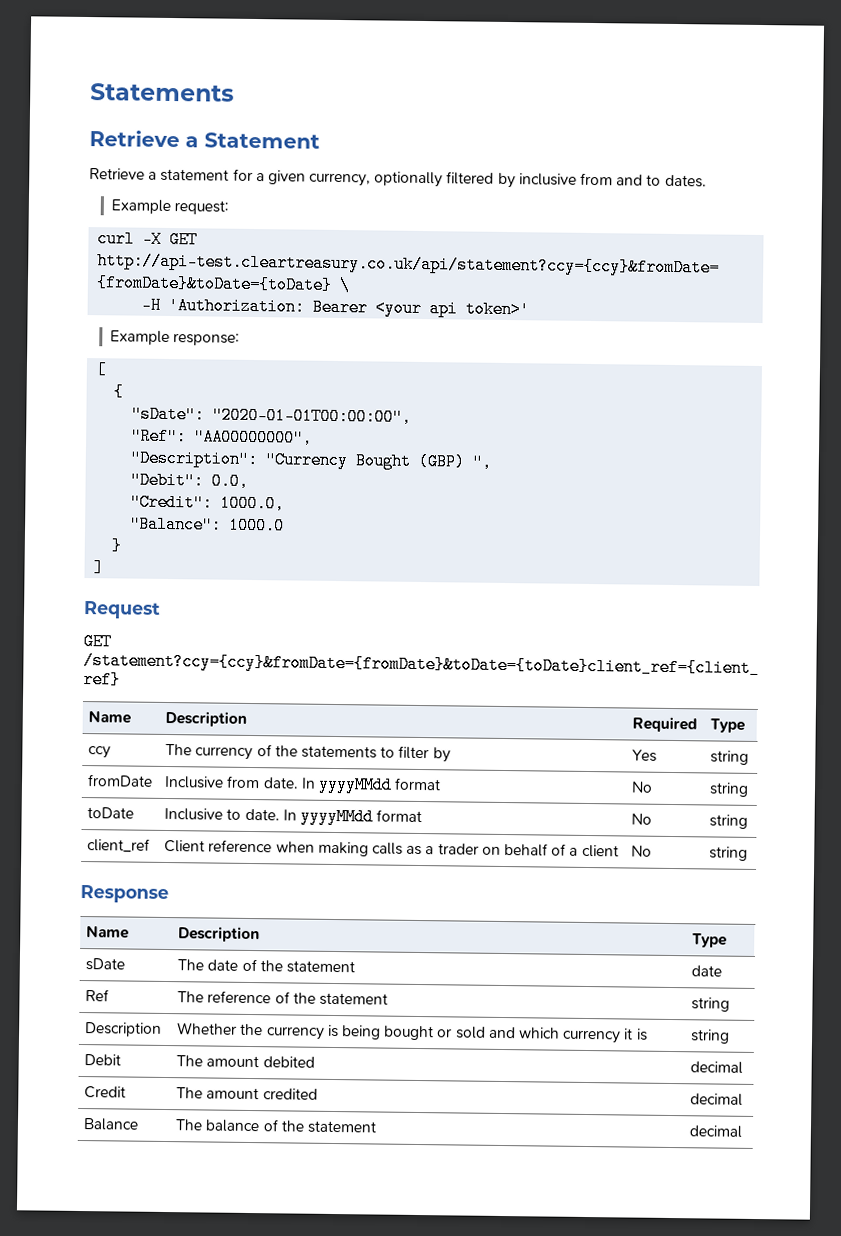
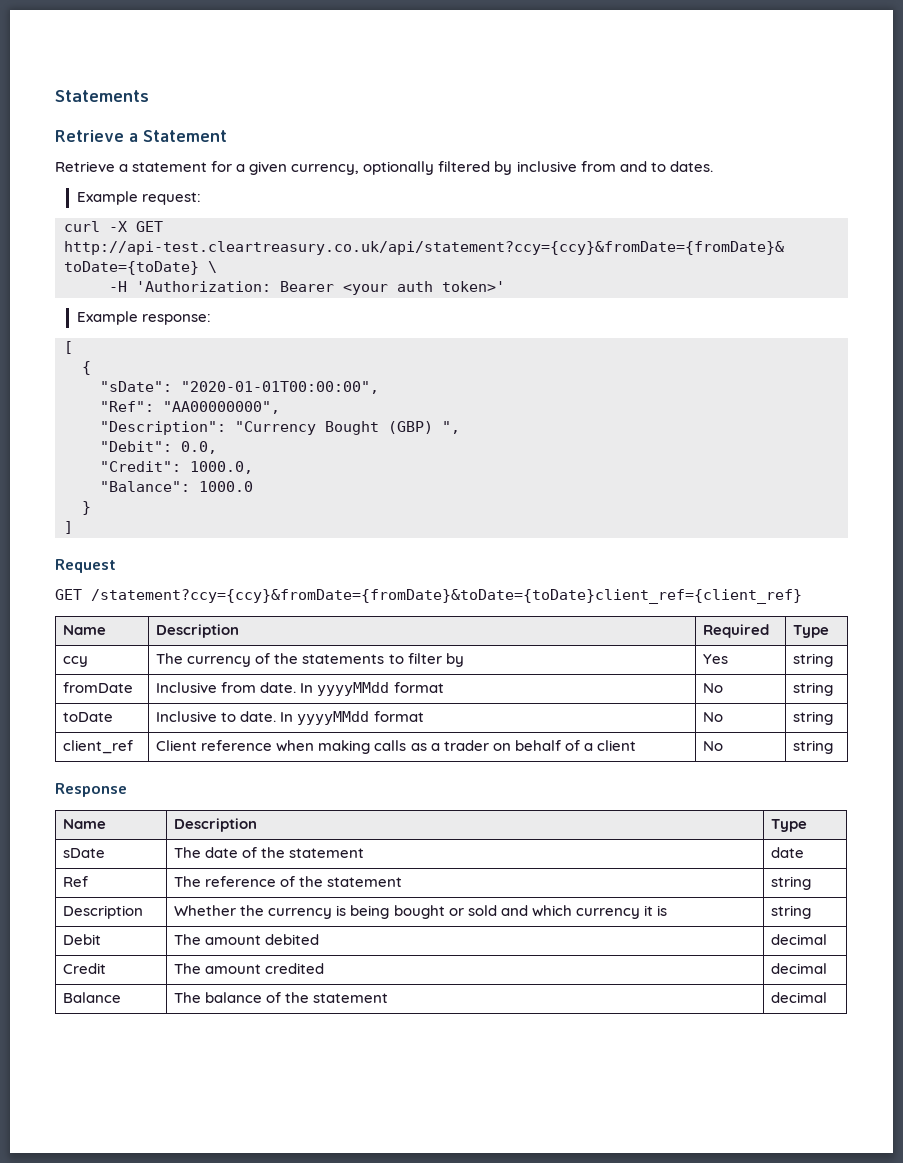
- -H 'Authorization: Bearer <your api token>'
+ -H 'Authorization: Bearer <your auth token>'

